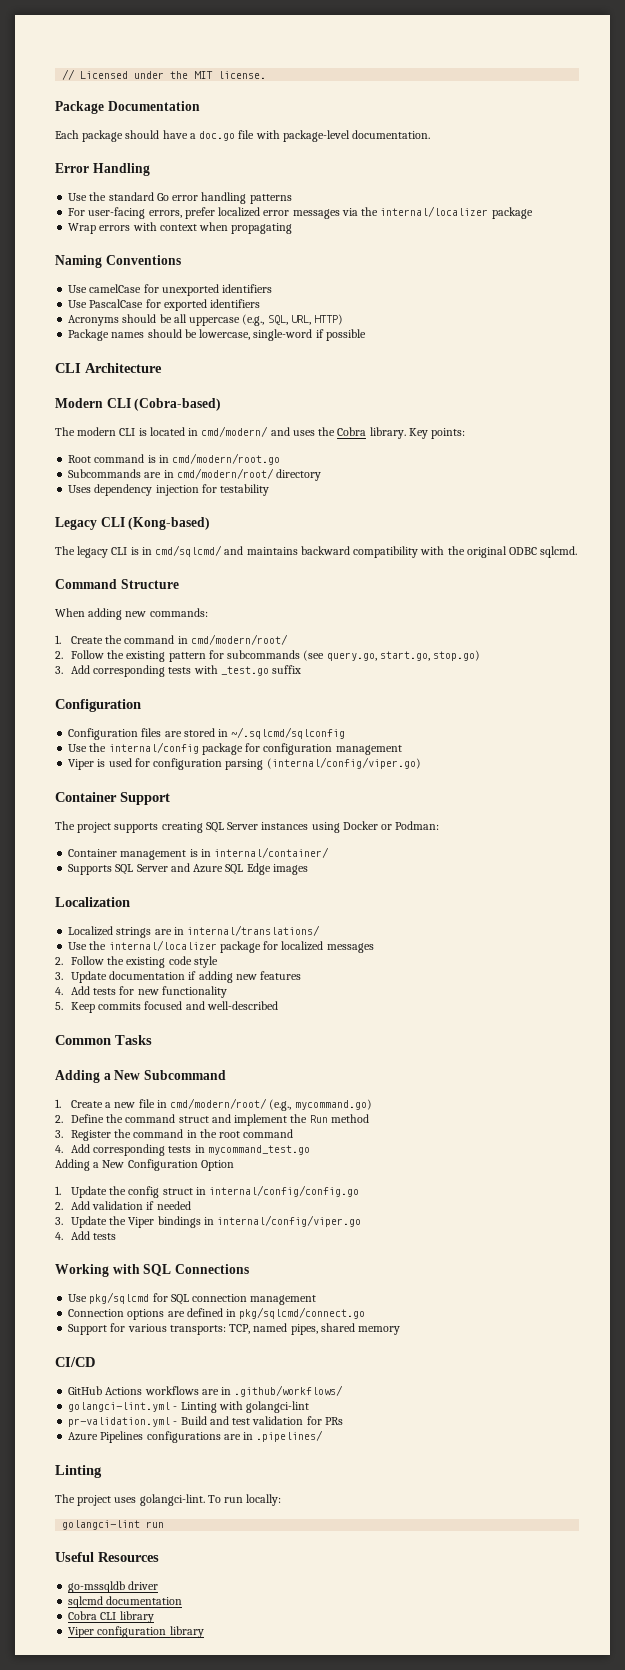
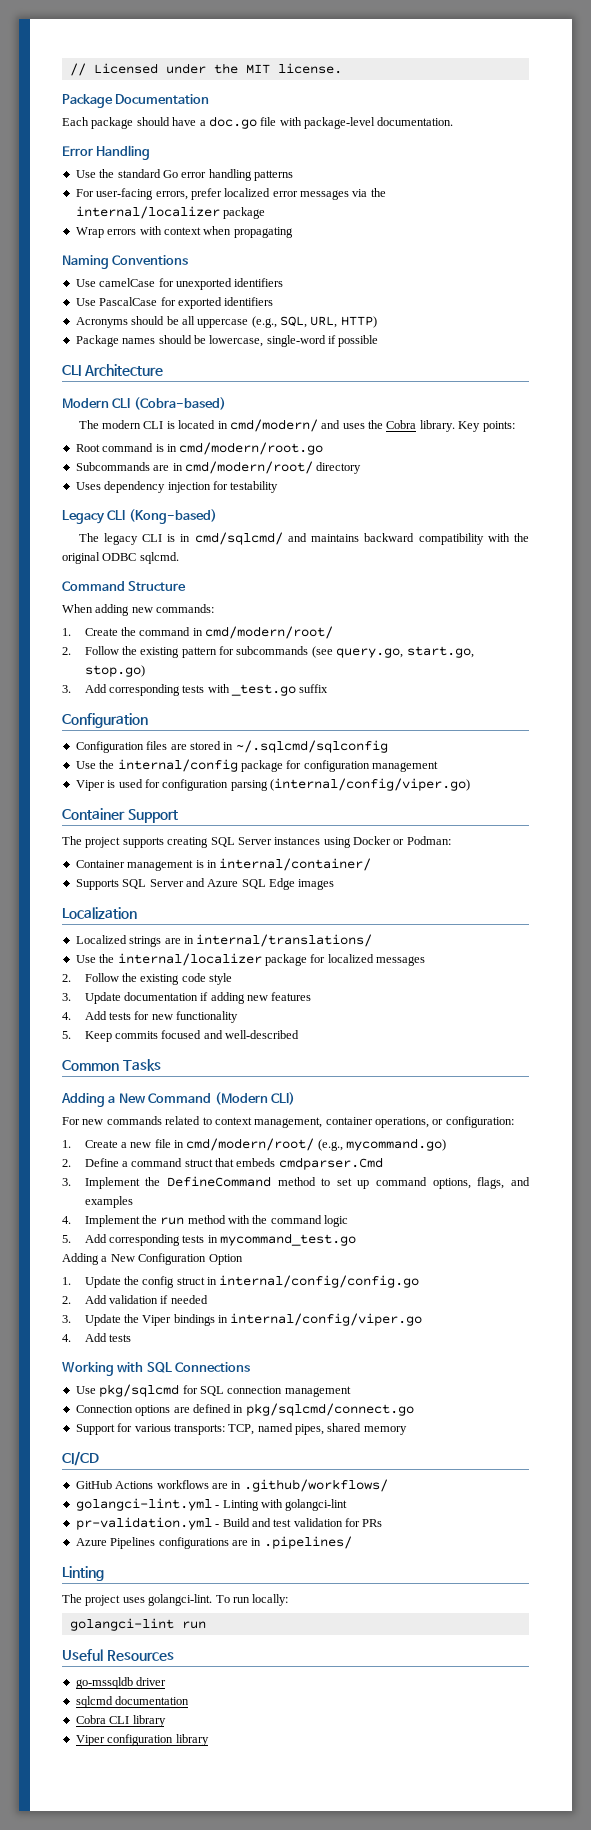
- Adding a New Subcommand
+ Adding a New Command (Modern CLI)
+ For new commands related to context management, container operations, or configuration:
- 2. Define the command struct and implement the Run method
- 3. Register the command in the root command
- 4. Add corresponding tests in mycommand_test.go
+ 2. Define a command struct that embeds cmdparser.Cmd
+ 3. Implement the DefineCommand method to set up command options, flags, and examples
+ 4. Implement the run method with the command logic
+ 5. Add corresponding tests in mycommand_test.go

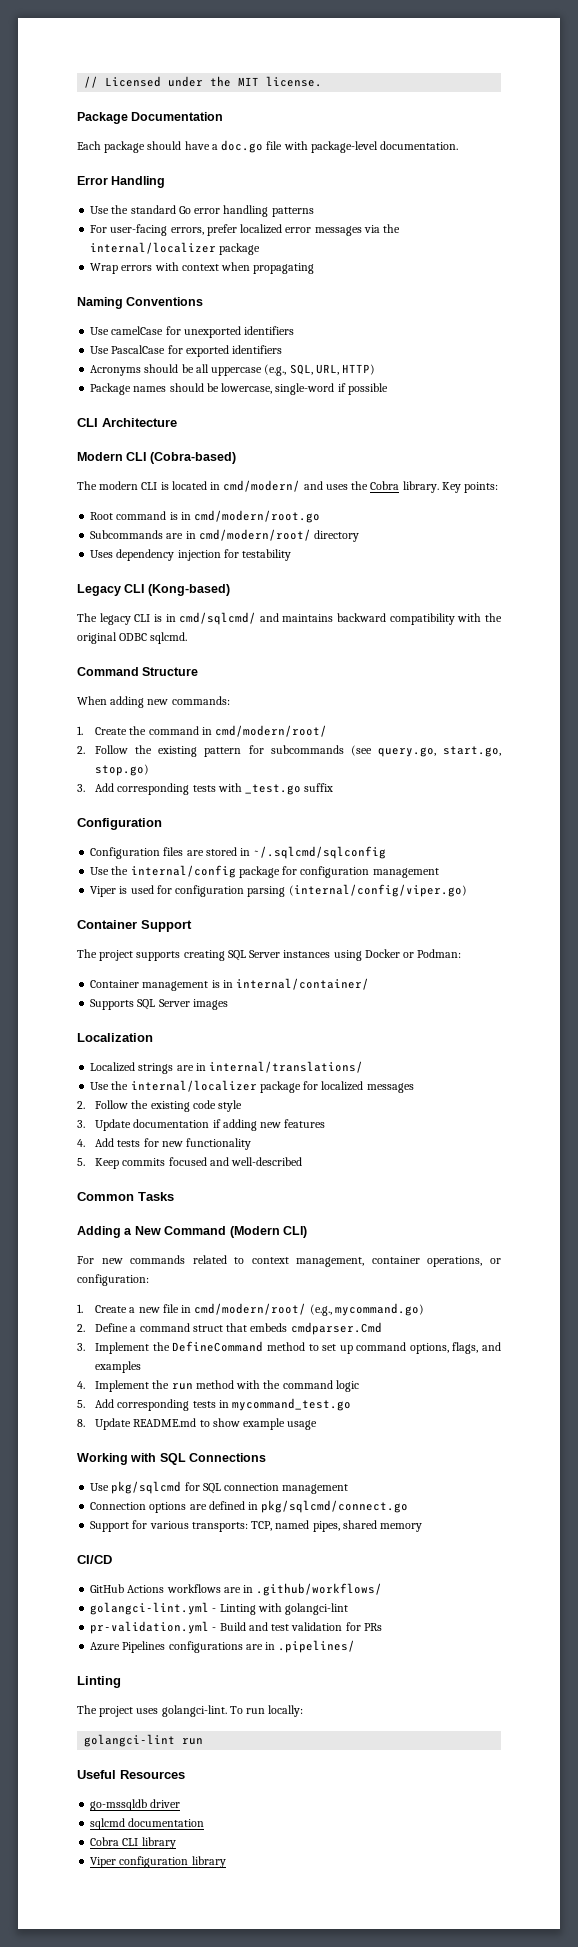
- Supports SQL Server and Azure SQL Edge images
+ Supports SQL Server images
- Adding a New Configuration Option
- 1. Update the config struct in internal/config/config.go
- 2. Add validation if needed
- 3. Update the Viper bindings in internal/config/viper.go
- 4. Add tests
+ 8. Update README.md to show example usage

